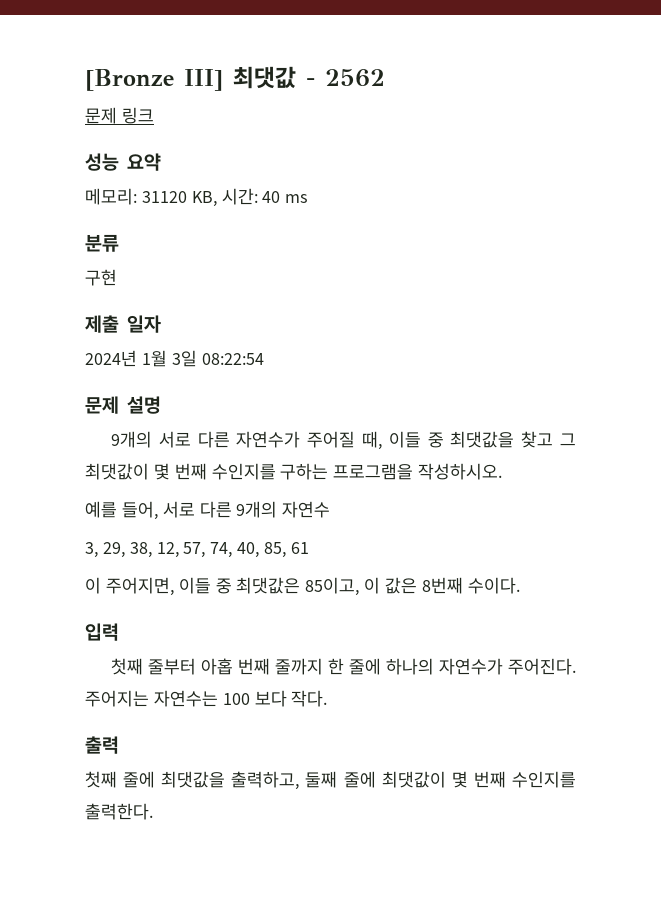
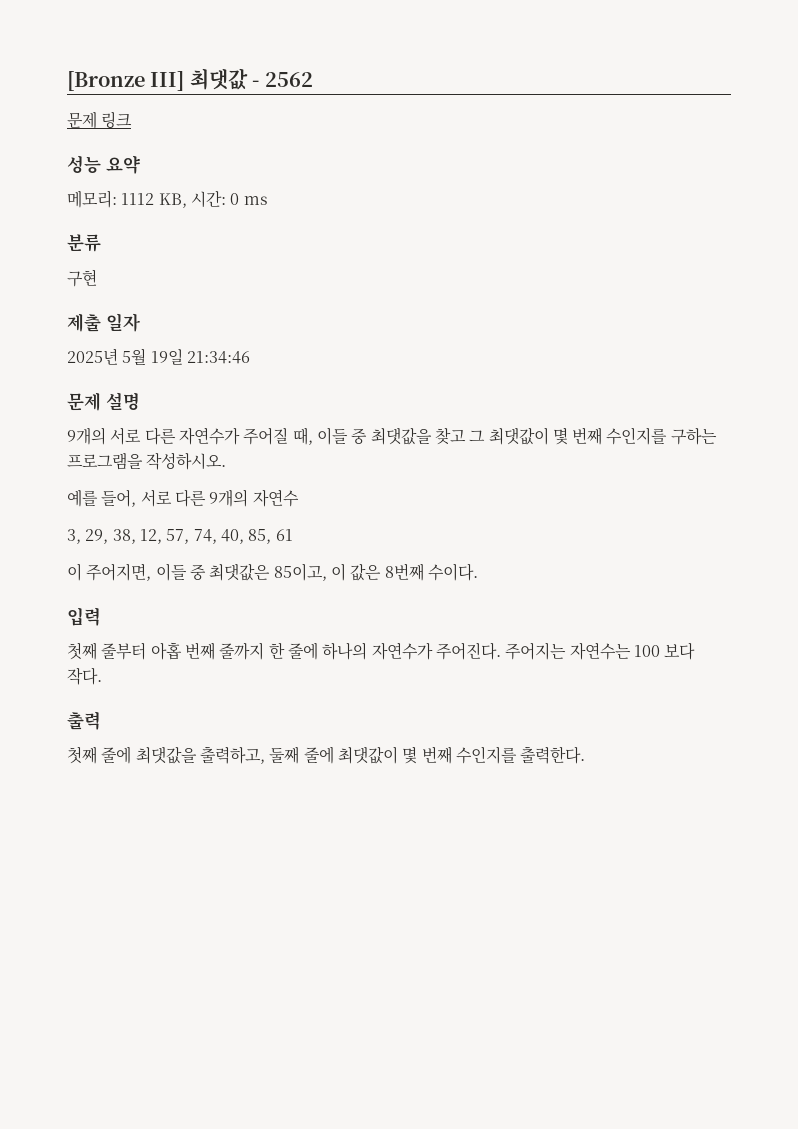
- 메모리: 31120 KB, 시간: 40 ms
+ 메모리: 1112 KB, 시간: 0 ms
- 2024년 1월 3일 08:22:54
+ 2025년 5월 19일 21:34:46

